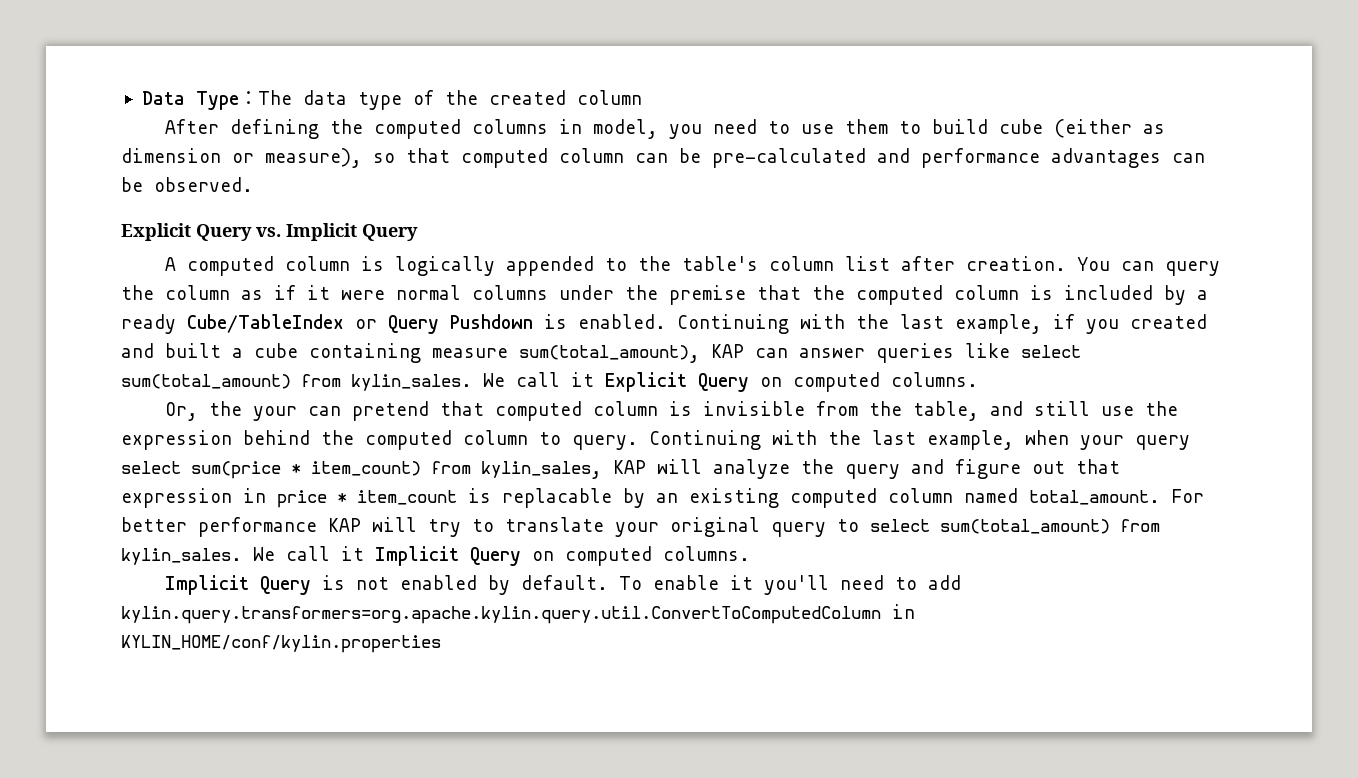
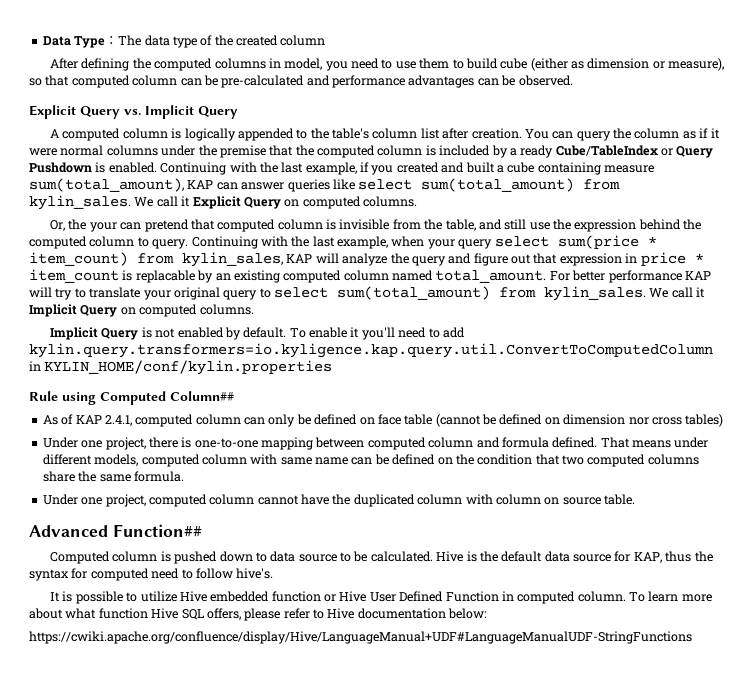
- To enable it you'll need to add kylin.query.transformers=org.apache.kylin.query.util.ConvertToComputedColumn in KYLIN_HOME/conf/kylin.properties
+ To enable it you'll need to add kylin.query.transformers=io.kyligence.kap.query.util.ConvertToComputedColumn in KYLIN_HOME/conf/kylin.properties
+ Rule using Computed Column##
+ As of KAP 2.4.1, computed column can only be defined on face table (cannot be defined on dimension nor cross tables)
+ Under one project, there is one-to-one mapping between computed column and formula defined. That means under different models, computed column with same name can be defined on the condition that two computed columns share the same formula.
+ Under one project, computed column cannot have the duplicated column with column on source table.
+ Advanced Function##
+ Computed column is pushed down to data source to be calculated. Hive is the default data source for KAP, thus the syntax for computed need to follow hive's.
+ It is possible to utilize Hive embedded function or Hive User Defined Function in computed column. To learn more about what function Hive SQL offers, please refer to Hive documentation below:
+ https://cwiki.apache.org/confluence/display/Hive/LanguageManual+UDF#LanguageManualUDF-StringFunctions

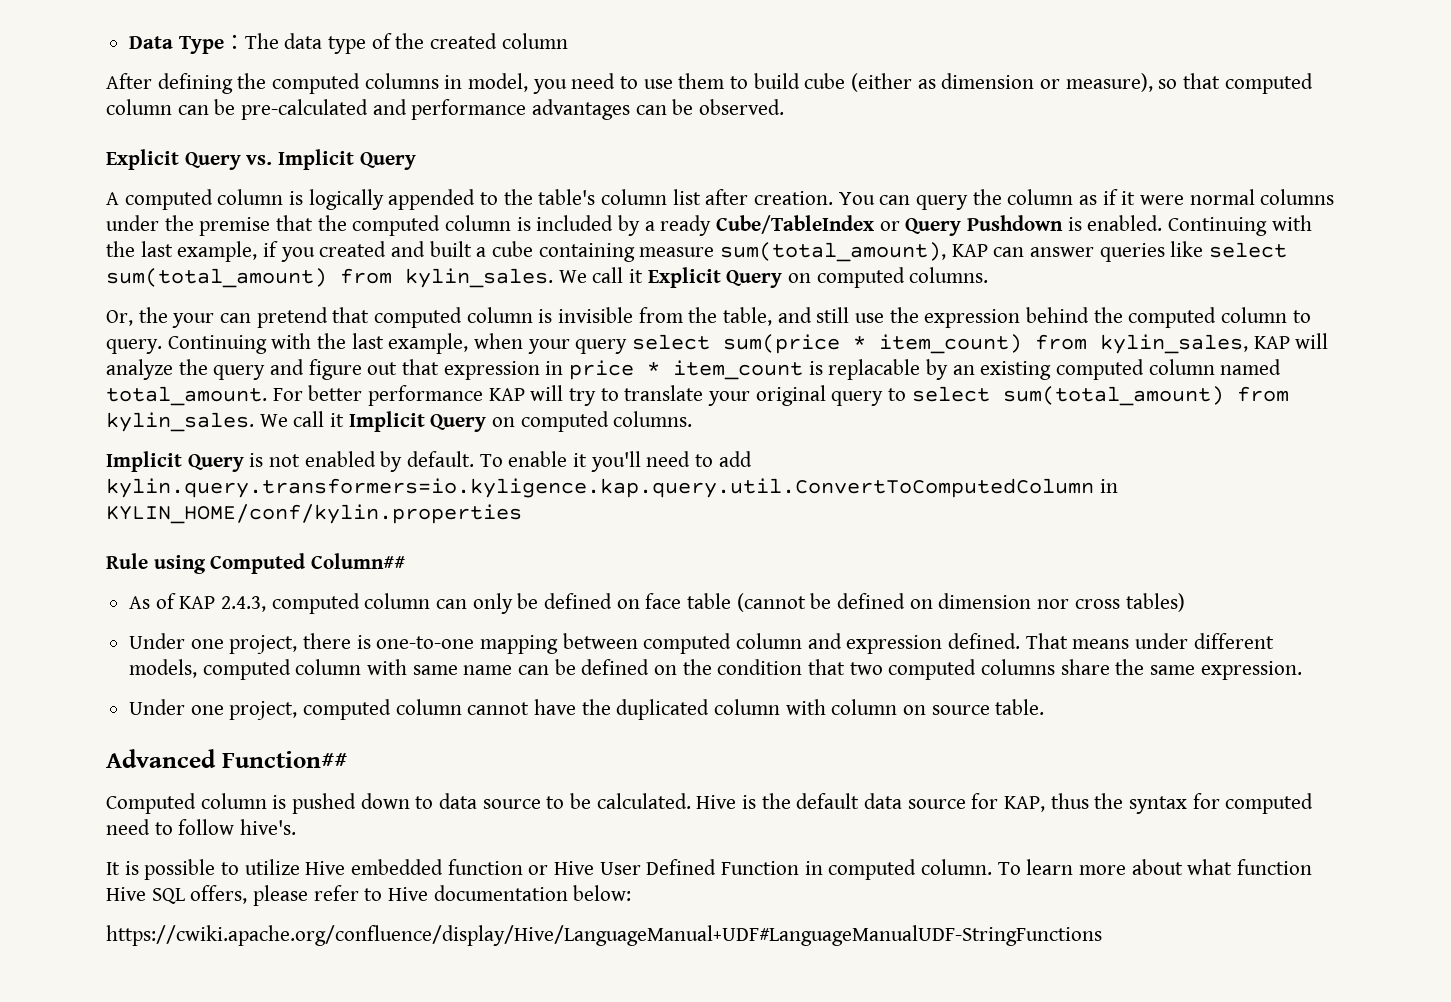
- As of KAP 2.4.1, computed column can only be defined on face table (cannot be defined on dimension nor cross tables)
+ As of KAP 2.4.3, computed column can only be defined on face table (cannot be defined on dimension nor cross tables)
- Under one project, there is one-to-one mapping between computed column and formula defined.
+ Under one project, there is one-to-one mapping between computed column and expression defined.
- That means under different models, computed column with same name can be defined on the condition that two computed columns share the same formula.
+ That means under different models, computed column with same name can be defined on the condition that two computed columns share the same expression.

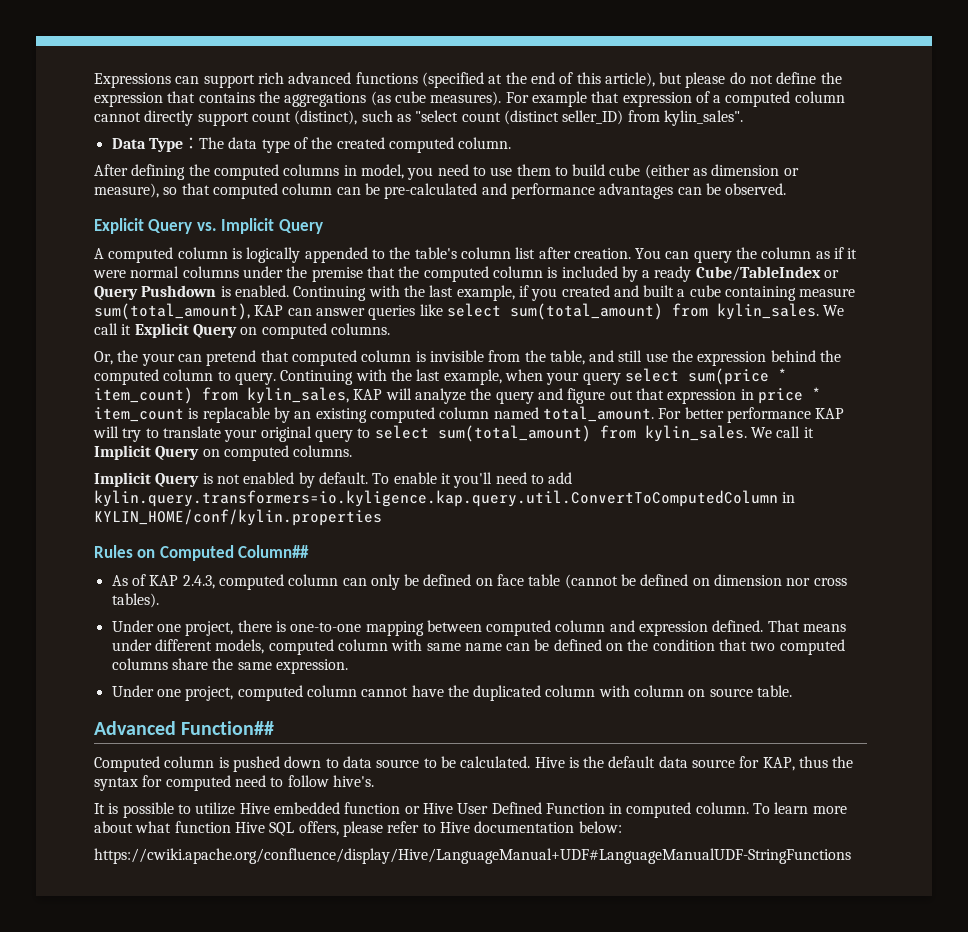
+ Expressions can support rich advanced functions (specified at the end of this article), but please do not define the expression that contains the aggregations (as cube measures). For example that expression of a computed column cannot directly support count (distinct), such as "select count (distinct seller_ID) from kylin_sales".
- Data Type：The data type of the created column
+ Data Type：The data type of the created computed column.
- Rule using Computed Column##
+ Rules on Computed Column##
- As of KAP 2.4.3, computed column can only be defined on face table (cannot be defined on dimension nor cross tables)
+ As of KAP 2.4.3, computed column can only be defined on face table (cannot be defined on dimension nor cross tables).

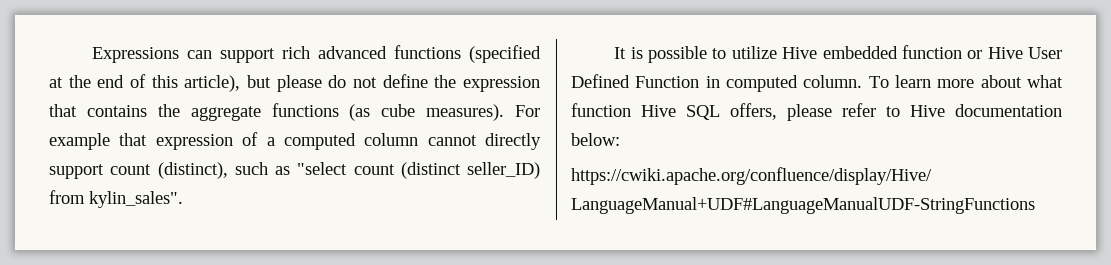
- Expressions can support rich advanced functions (specified at the end of this article), but please do not define the expression that contains the aggregations (as cube measures).
+ Expressions can support rich advanced functions (specified at the end of this article), but please do not define the expression that contains the aggregate functions (as cube measures).
- Data Type：The data type of the created computed column.
- After defining the computed columns in model, you need to use them to build cube (either as dimension or measure), so that computed column can be pre-calculated and performance advantages can be observed.
- Explicit Query vs. Implicit Query
- A computed column is logically appended to the table's column list after creation. You can query the column as if it were normal columns under the premise that the computed column is included by a ready Cube/TableIndex or Query Pushdown is enabled. Continuing with the last example, if you created and built a cube containing measure sum(total_amount), KAP can answer queries like select sum(total_amount) from kylin_sales. We call it Explicit Query on computed columns.
- Or, the your can pretend that computed column is invisible from the table, and still use the expression behind the computed column to query. Continuing with the last example, when your query select sum(price * item_count) from kylin_sales, KAP will analyze the query and figure out that expression in price * item_count is replacable by an existing computed column named total_amount. For better performance KAP will try to translate your original query to select sum(total_amount) from kylin_sales. We call it Implicit Query on computed columns.
- Implicit Query is not enabled by default. To enable it you'll need to add kylin.query.transformers=io.kyligence.kap.query.util.ConvertToComputedColumn in KYLIN_HOME/conf/kylin.properties
- Rules on Computed Column##
- As of KAP 2.4.3, computed column can only be defined on face table (cannot be defined on dimension nor cross tables).
- Under one project, there is one-to-one mapping between computed column and expression defined. That means under different models, computed column with same name can be defined on the condition that two computed columns share the same expression.
- Under one project, computed column cannot have the duplicated column with column on source table.
- Advanced Function##
- Computed column is pushed down to data source to be calculated. Hive is the default data source for KAP, thus the syntax for computed need to follow hive's.

